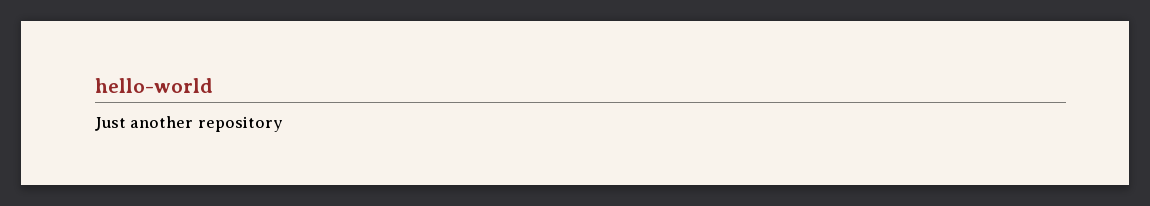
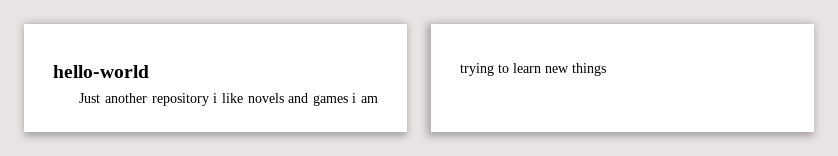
- Just another repository
+ Just another repository i like novels and games i am trying to learn new things

